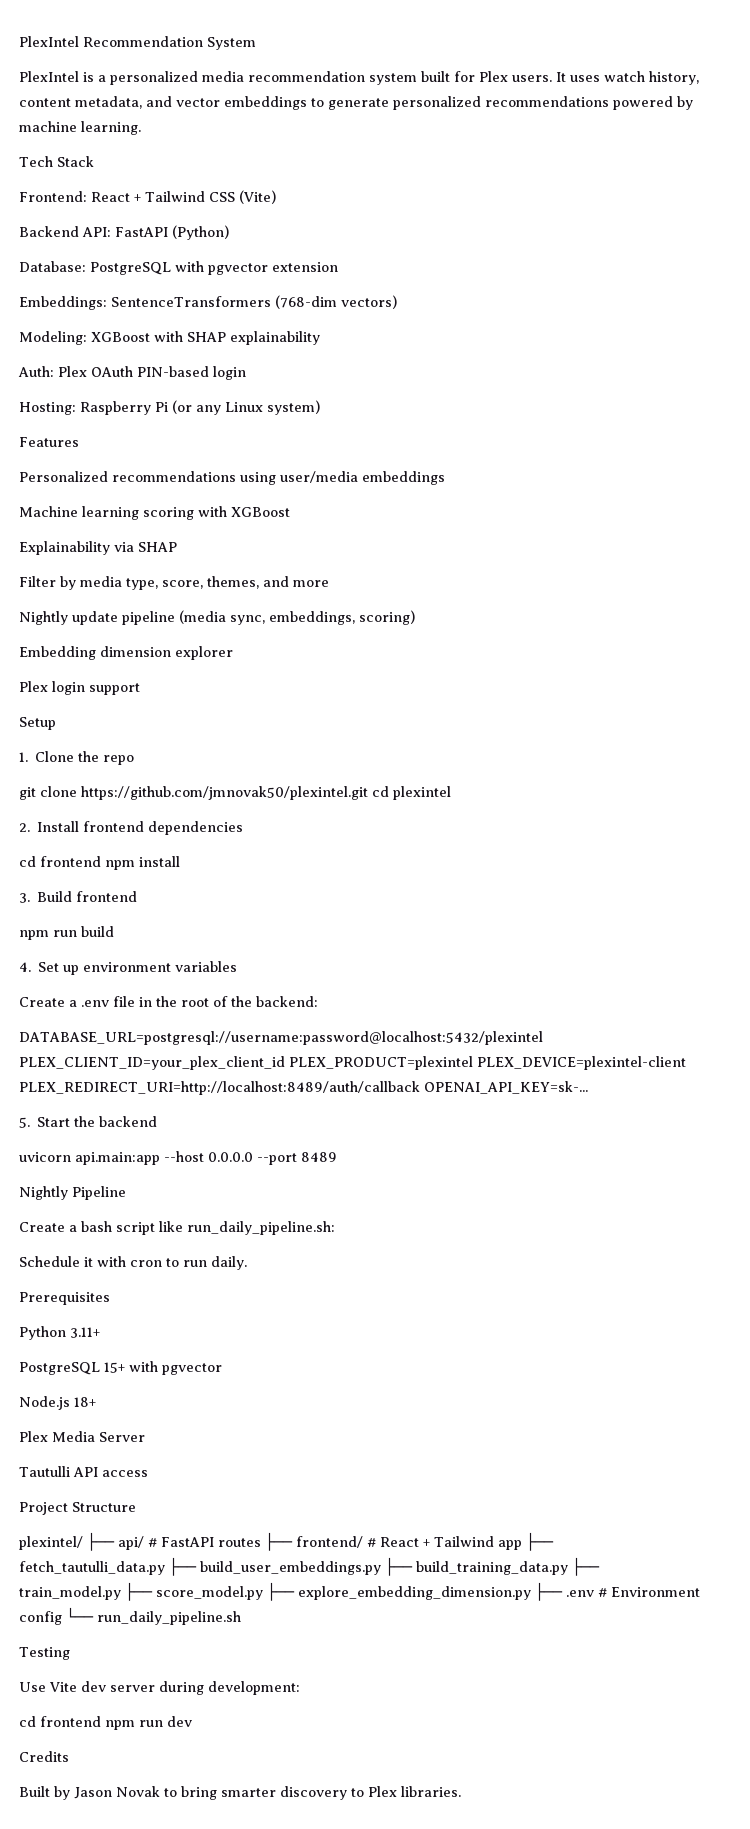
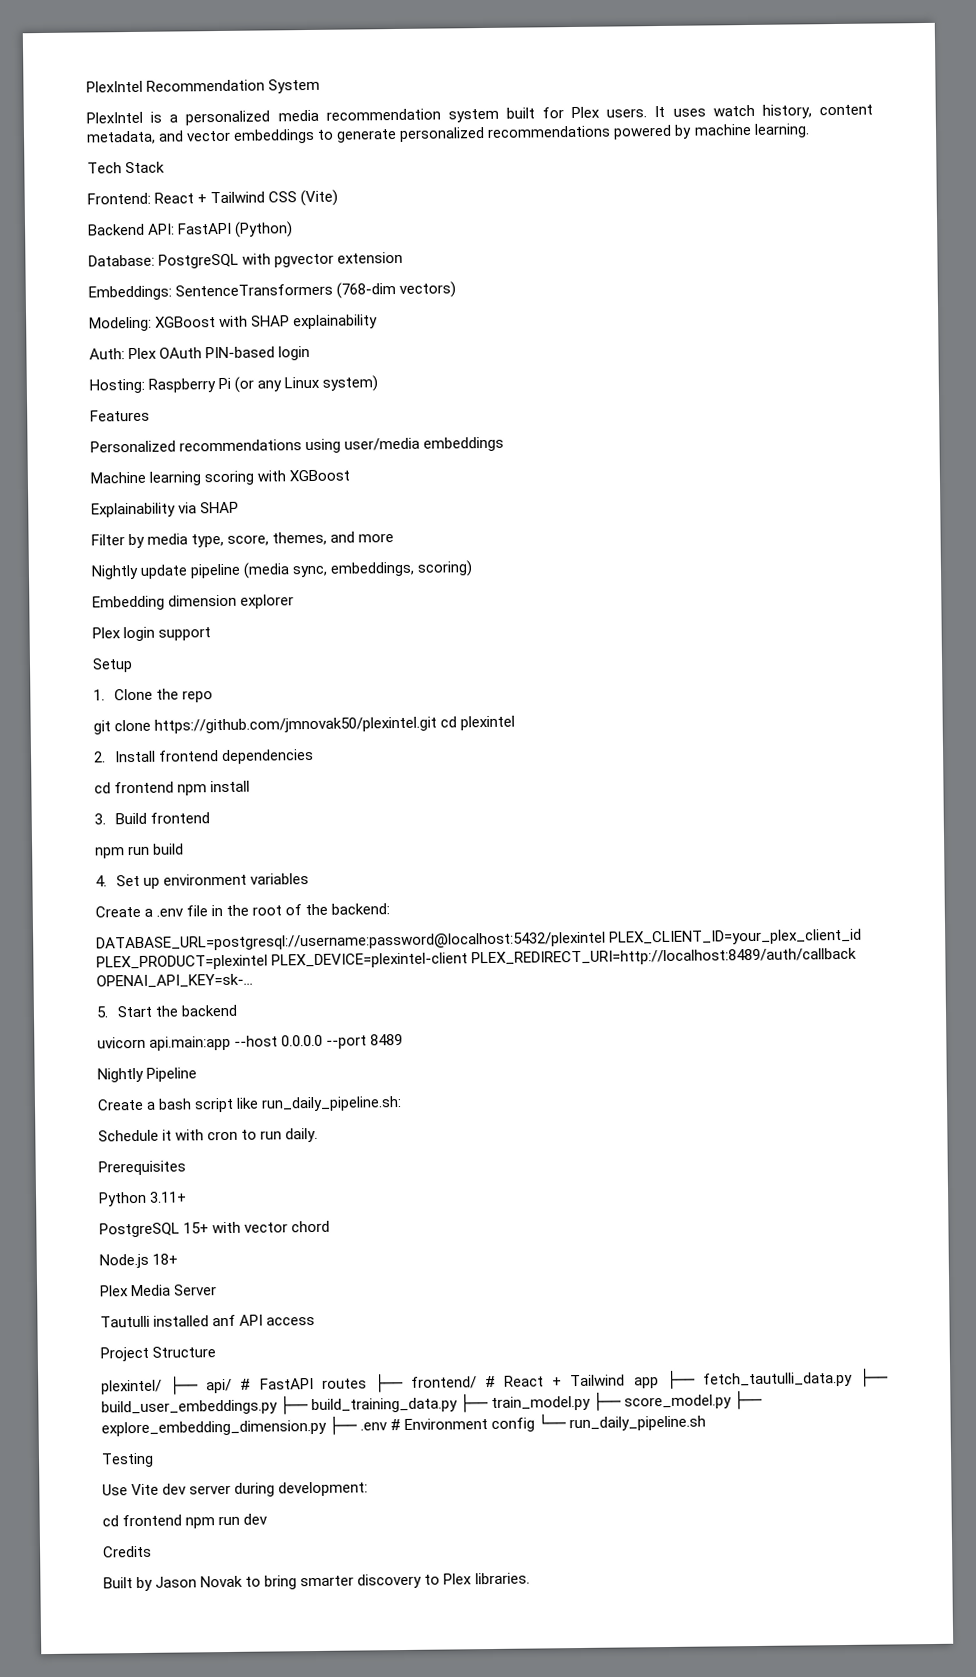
- PostgreSQL 15+ with pgvector
+ PostgreSQL 15+ with vector chord
- Tautulli API access
+ Tautulli installed anf API access

